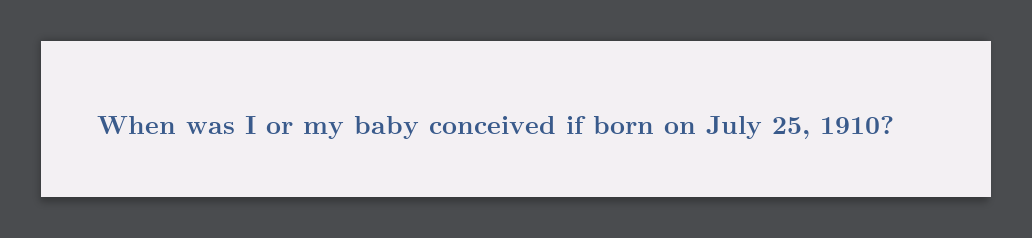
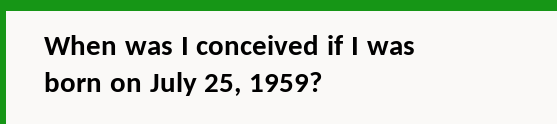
- When was I or my baby conceived if born on July 25, 1910?
+ When was I conceived if I was born on July 25, 1959?

